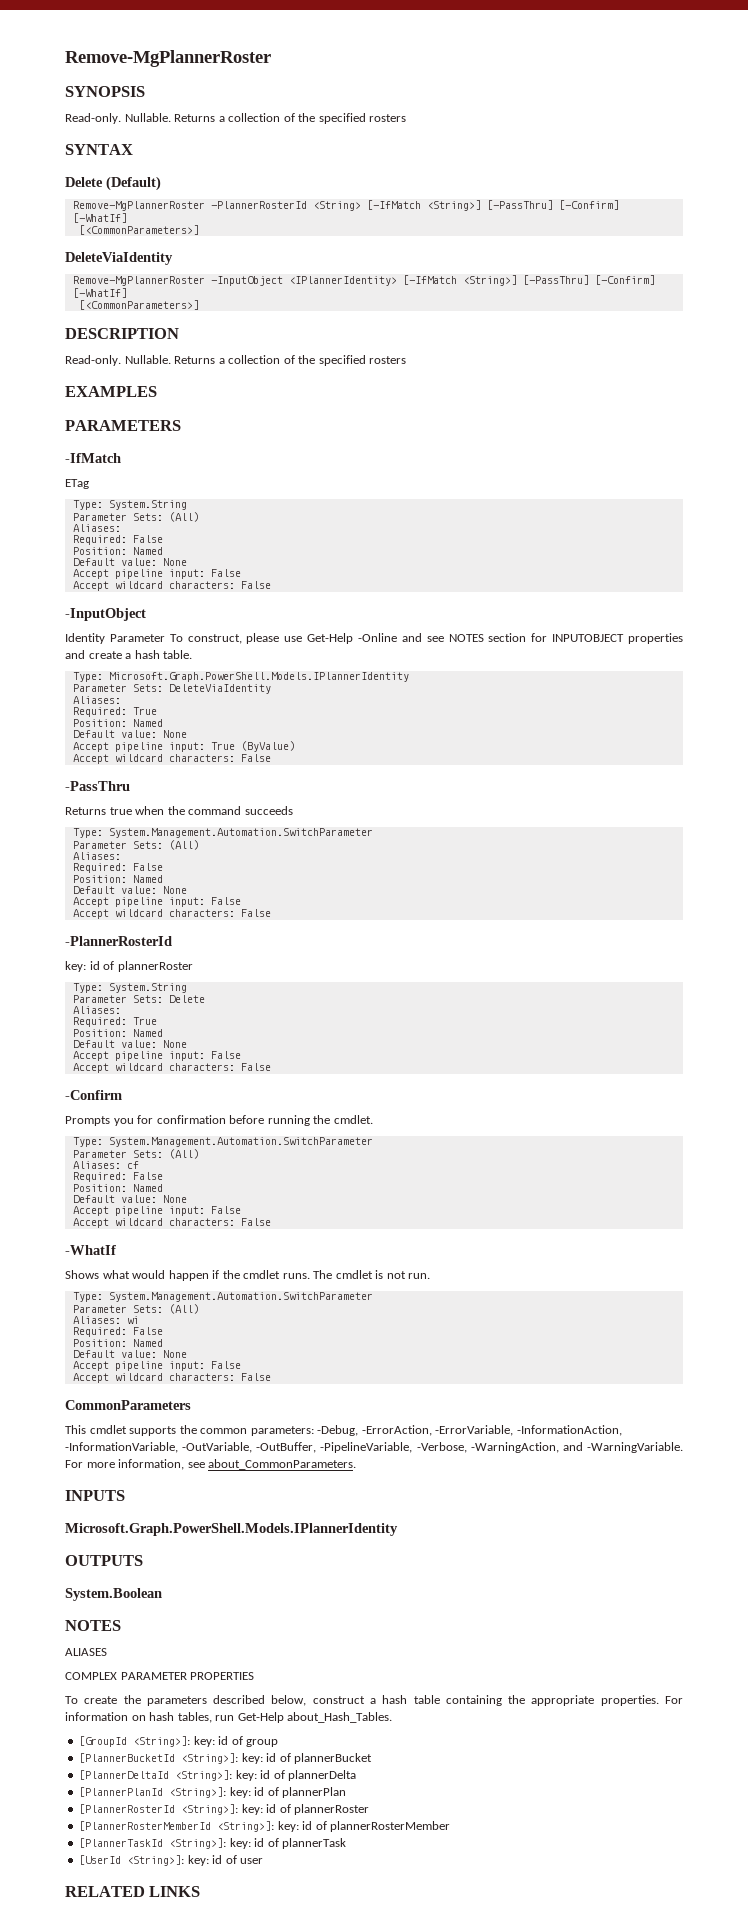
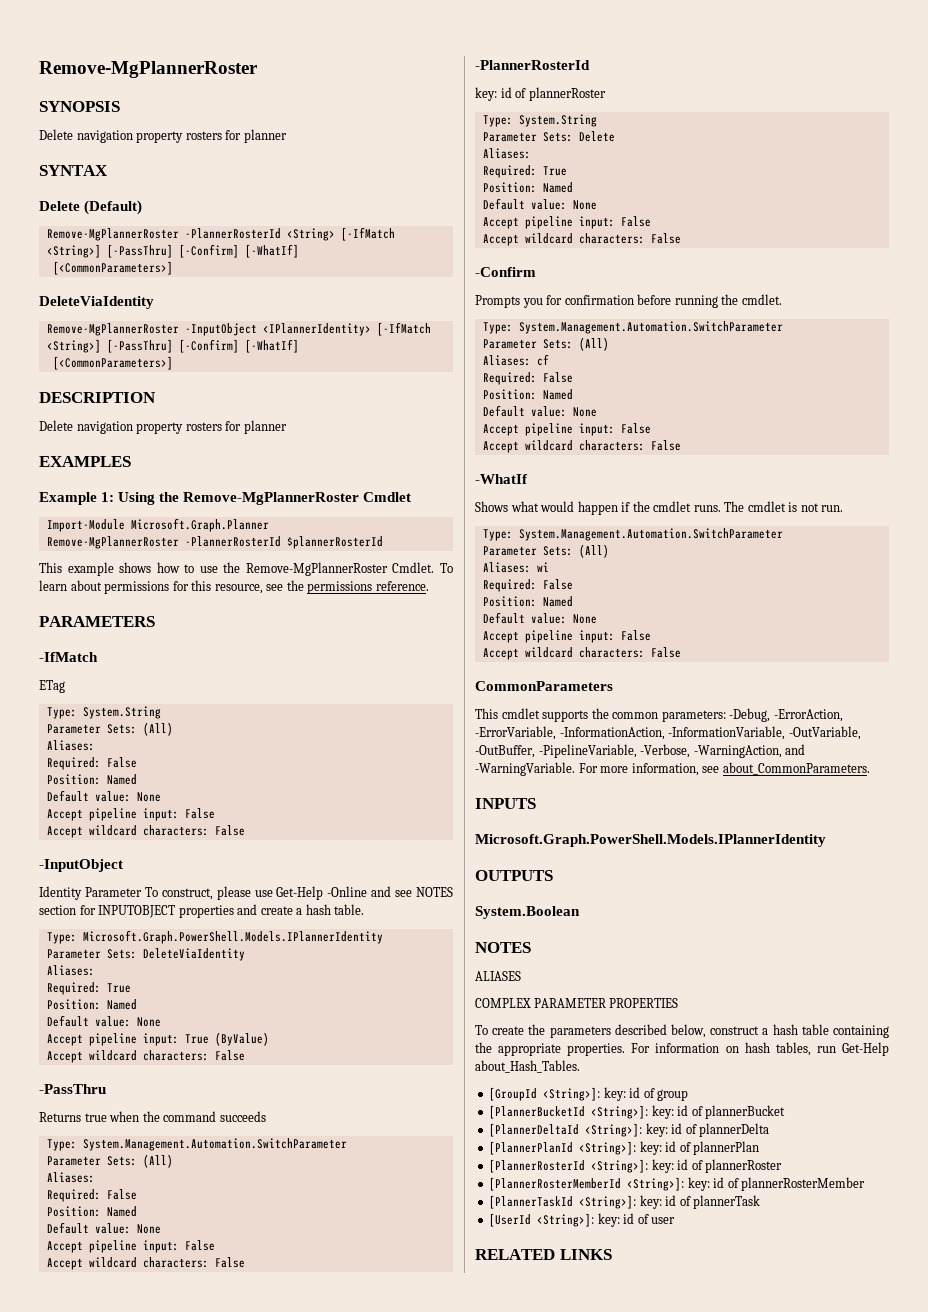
  SYNOPSIS
- Read-only. Nullable. Returns a collection of the specified rosters
+ Delete navigation property rosters for planner
  DESCRIPTION
- Read-only. Nullable. Returns a collection of the specified rosters
+ Delete navigation property rosters for planner
+ Example 1: Using the Remove-MgPlannerRoster Cmdlet
+ Import-Module Microsoft.Graph.Planner
+ Remove-MgPlannerRoster -PlannerRosterId $plannerRosterId
+ This example shows how to use the Remove-MgPlannerRoster Cmdlet. To learn about permissions for this resource, see the permissions reference.

